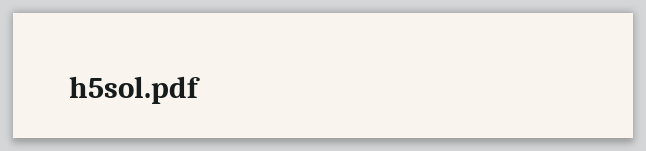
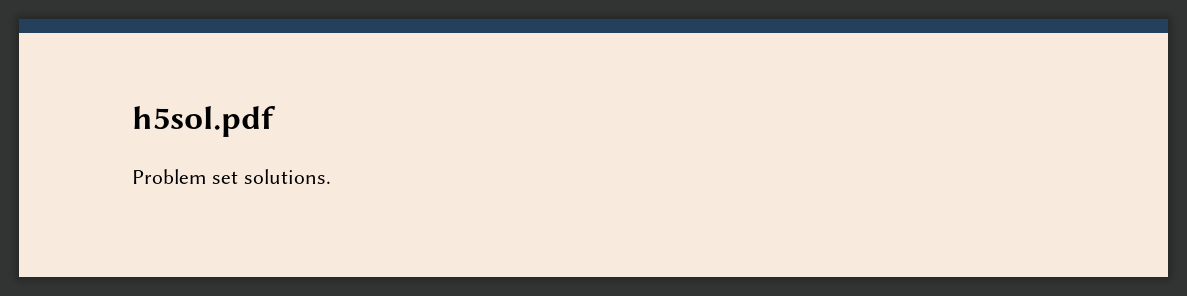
+ Problem set solutions.

